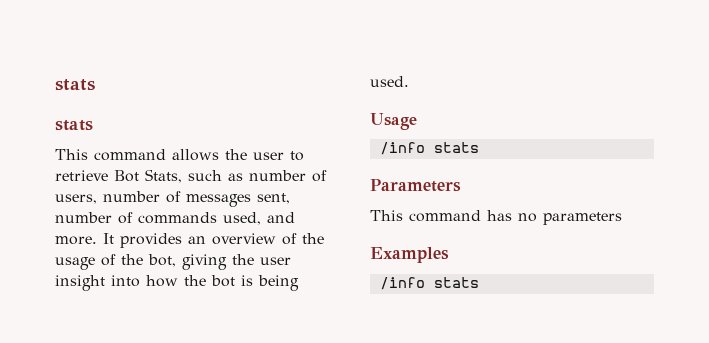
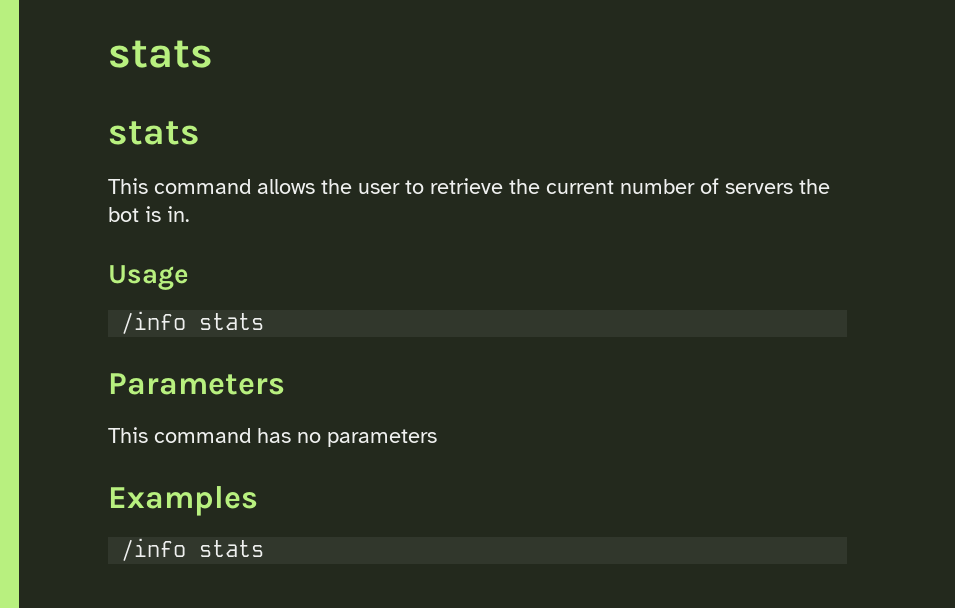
- This command allows the user to retrieve Bot Stats, such as number of users, number of messages sent, number of commands used, and more. It provides an overview of the usage of the bot, giving the user insight into how the bot is being used.
+ This command allows the user to retrieve the current number of servers the bot is in.

